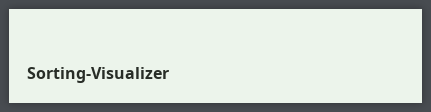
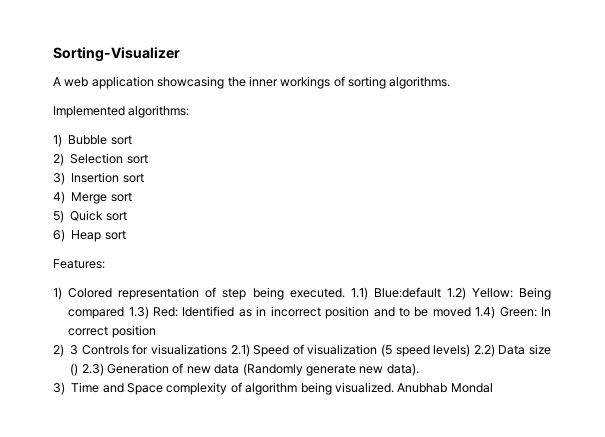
+ A web application showcasing the inner workings of sorting algorithms.
+ Implemented algorithms:
+ 1) Bubble sort
+ 2) Selection sort
+ 3) Insertion sort
+ 4) Merge sort
+ 5) Quick sort
+ 6) Heap sort
+ Features:
+ 1) Colored representation of step being executed. 1.1) Blue:default 1.2) Yellow: Being compared 1.3) Red: Identified as in incorrect position and to be moved 1.4) Green: In correct position
+ 2) 3 Controls for visualizations 2.1) Speed of visualization (5 speed levels) 2.2) Data size () 2.3) Generation of new data (Randomly generate new data).
+ 3) Time and Space complexity of algorithm being visualized. Anubhab Mondal

